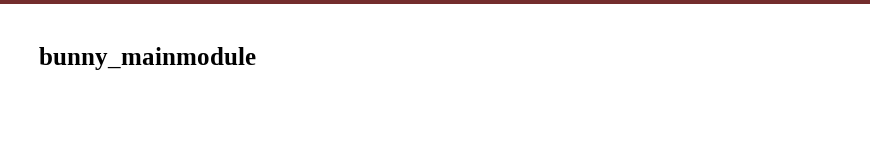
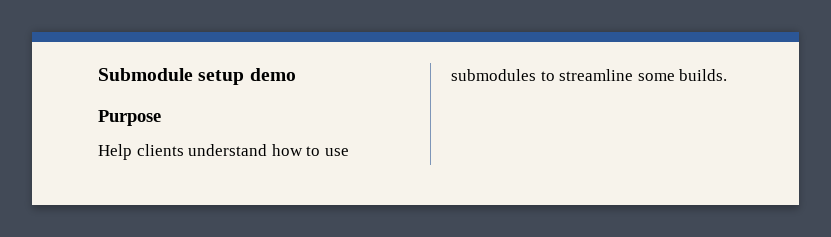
- bunny_mainmodule
+ Submodule setup demo
+ Purpose
+ Help clients understand how to use submodules to streamline some builds.

